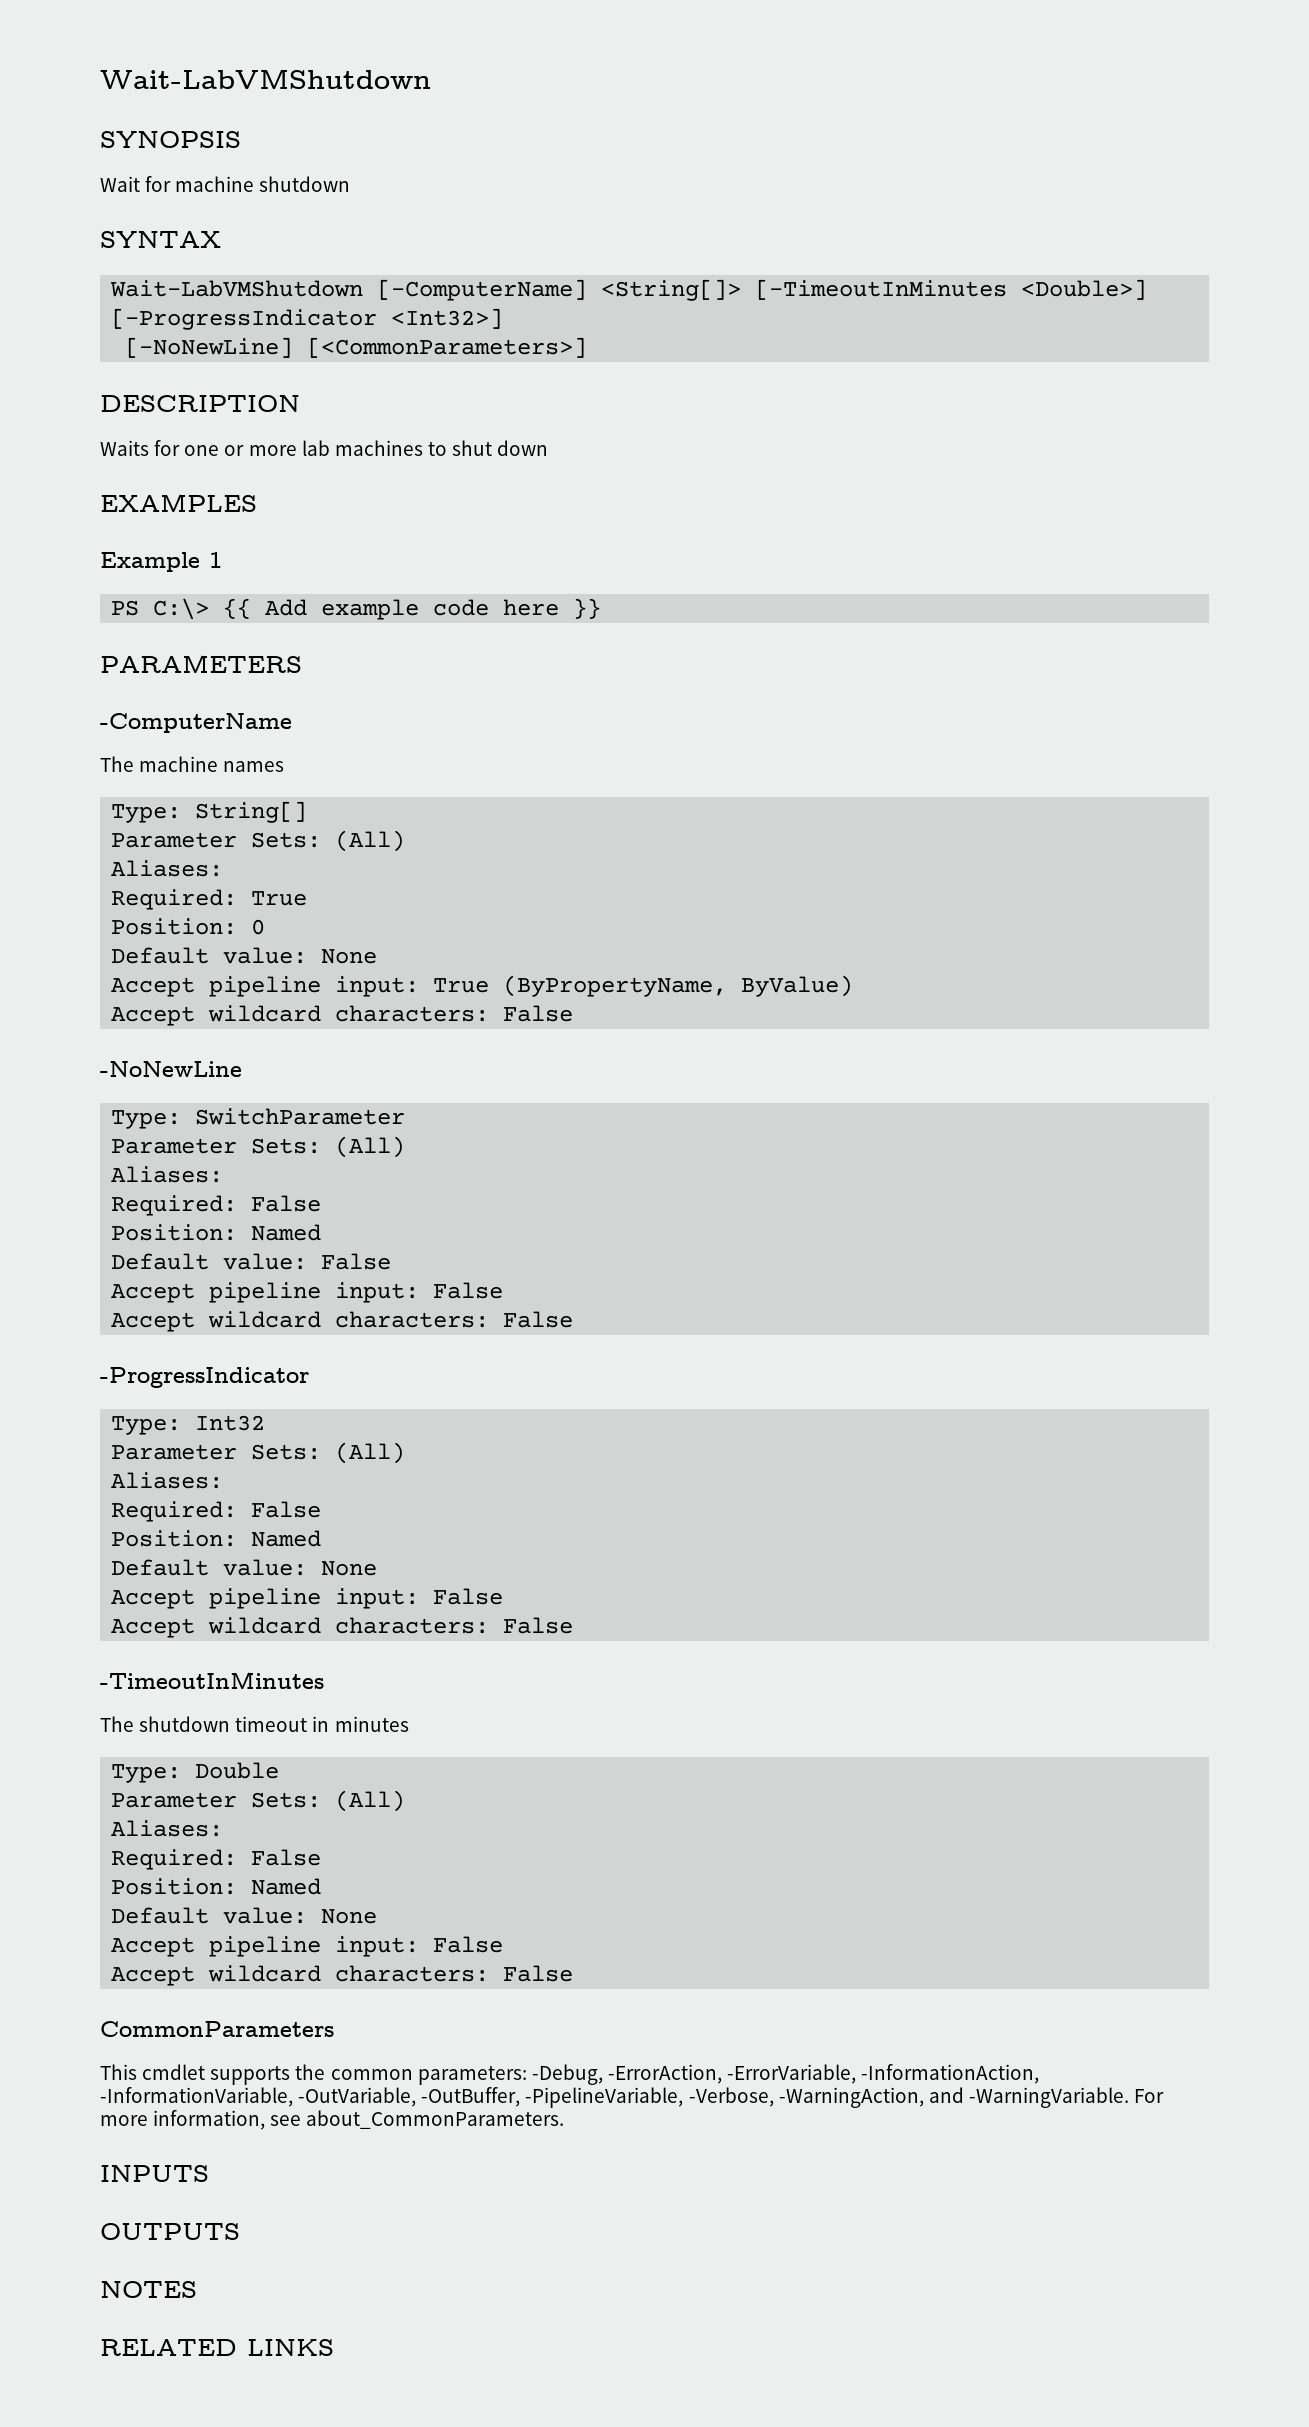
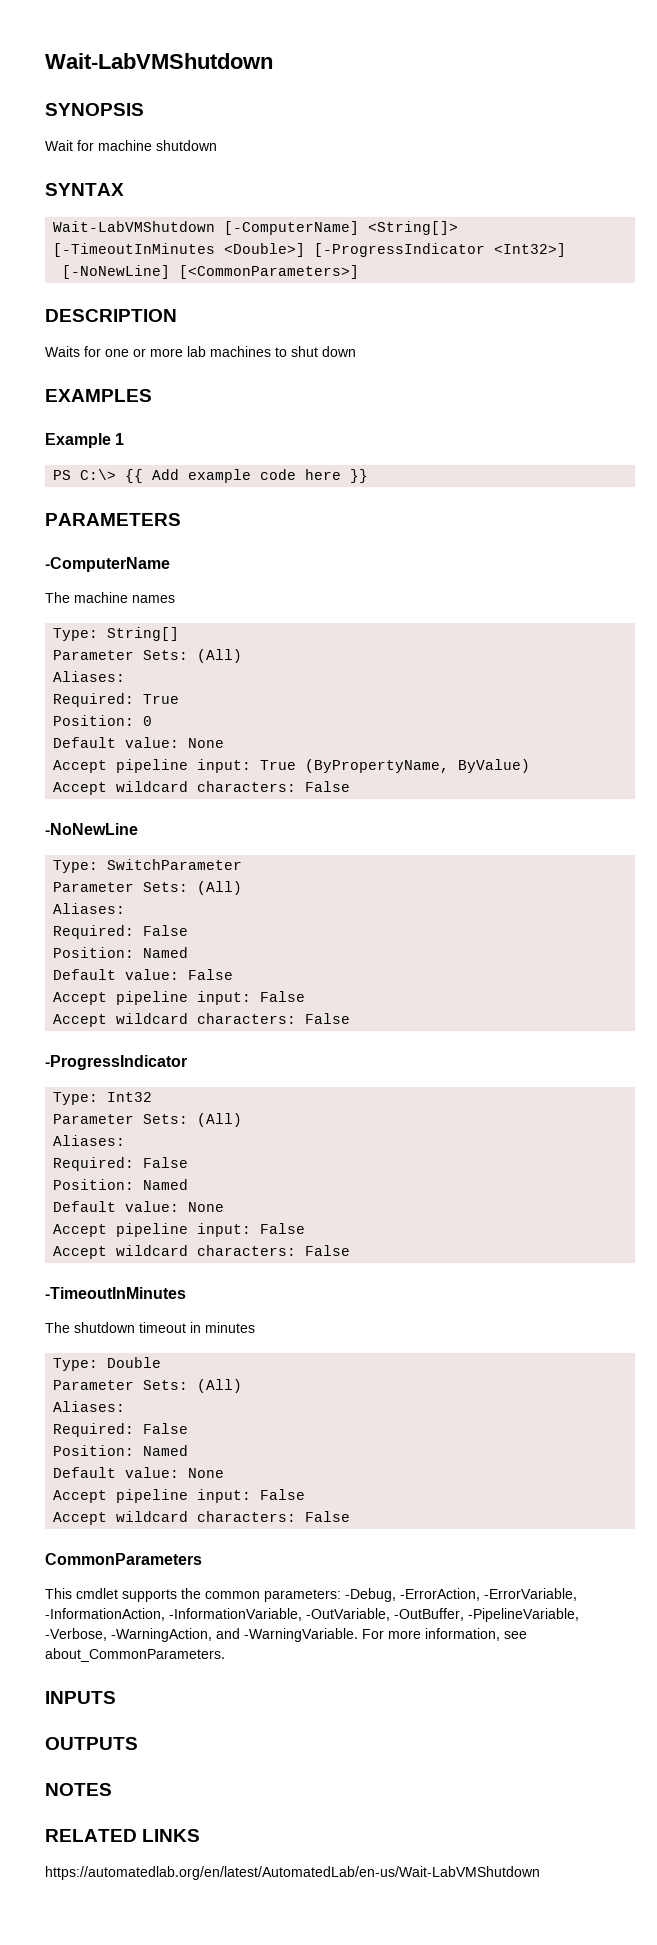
+ https://automatedlab.org/en/latest/AutomatedLab/en-us/Wait-LabVMShutdown

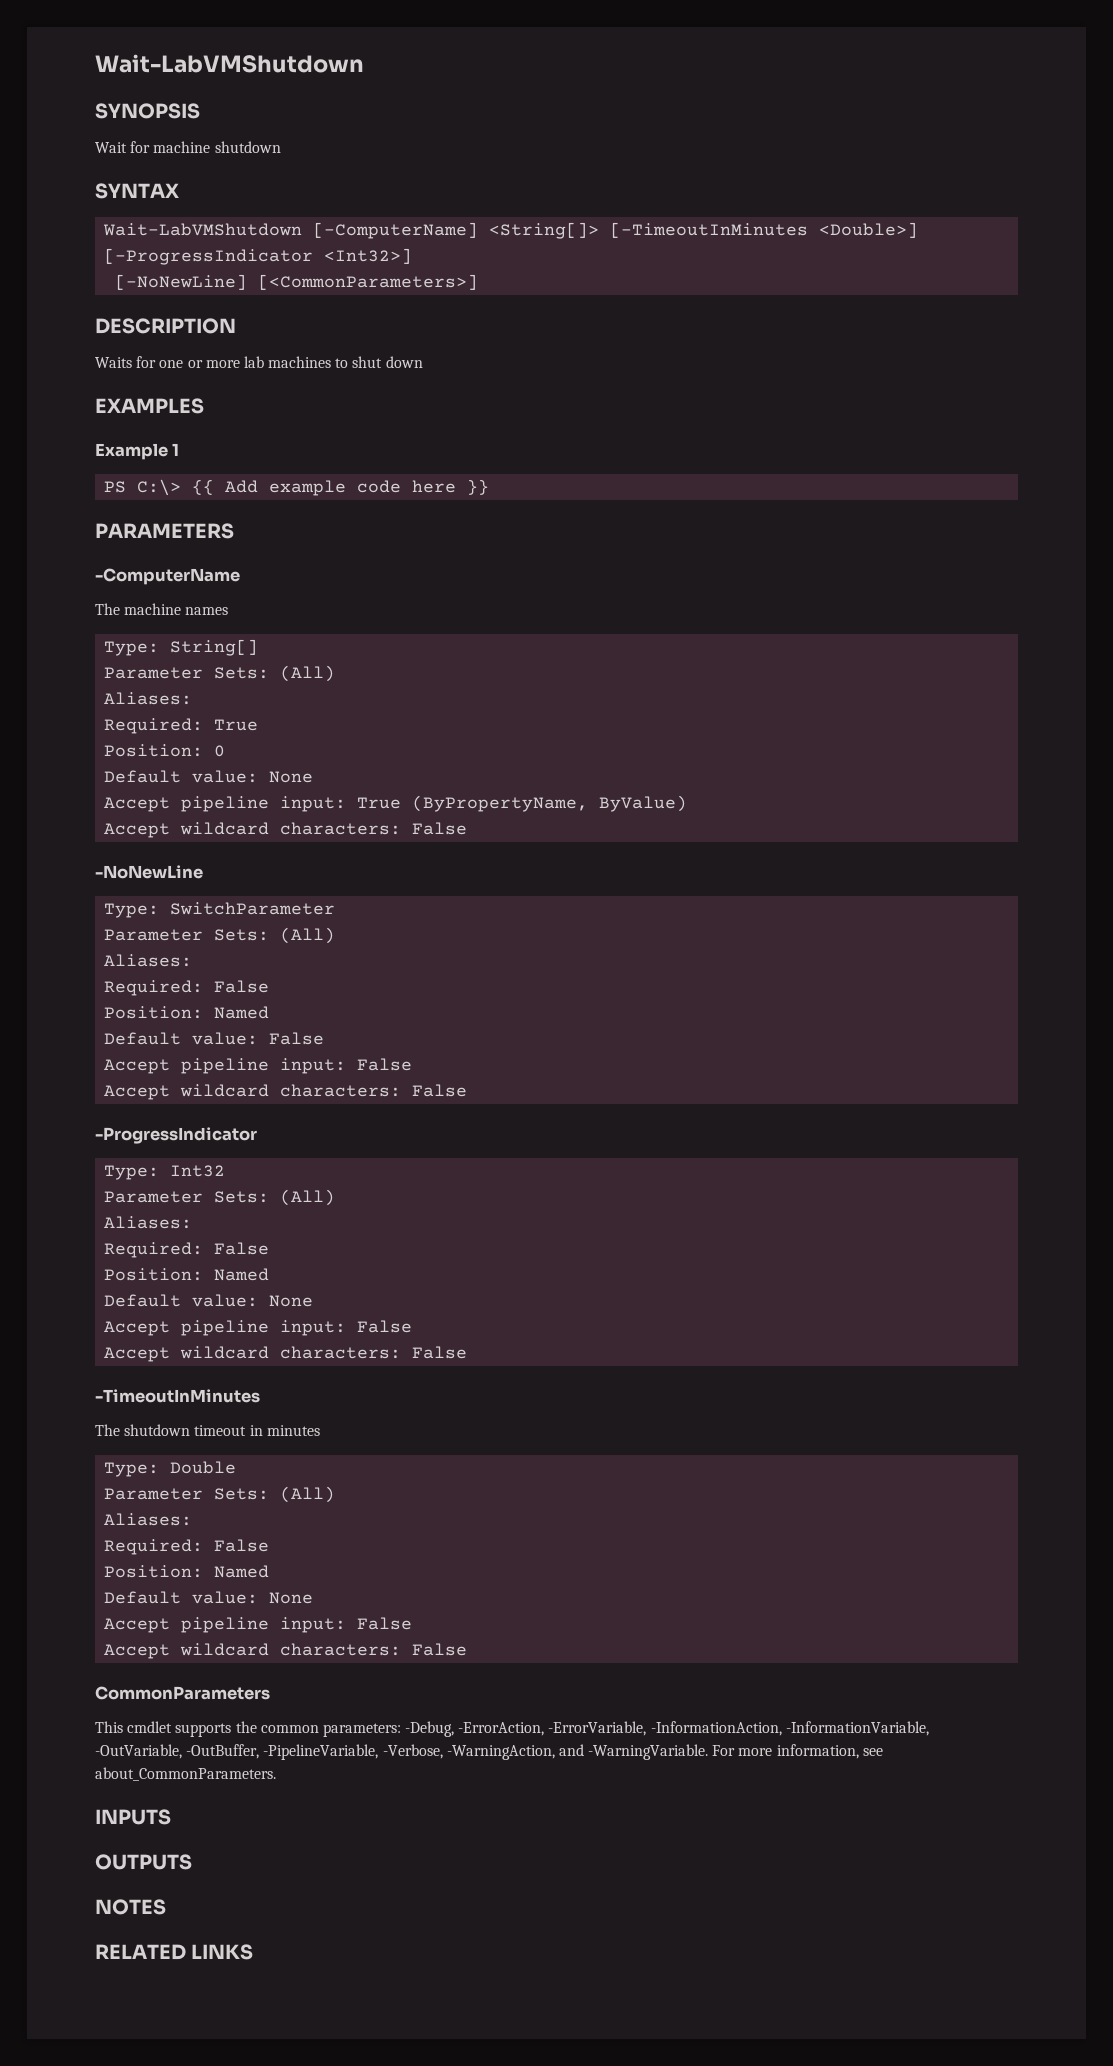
- https://automatedlab.org/en/latest/AutomatedLab/en-us/Wait-LabVMShutdown

